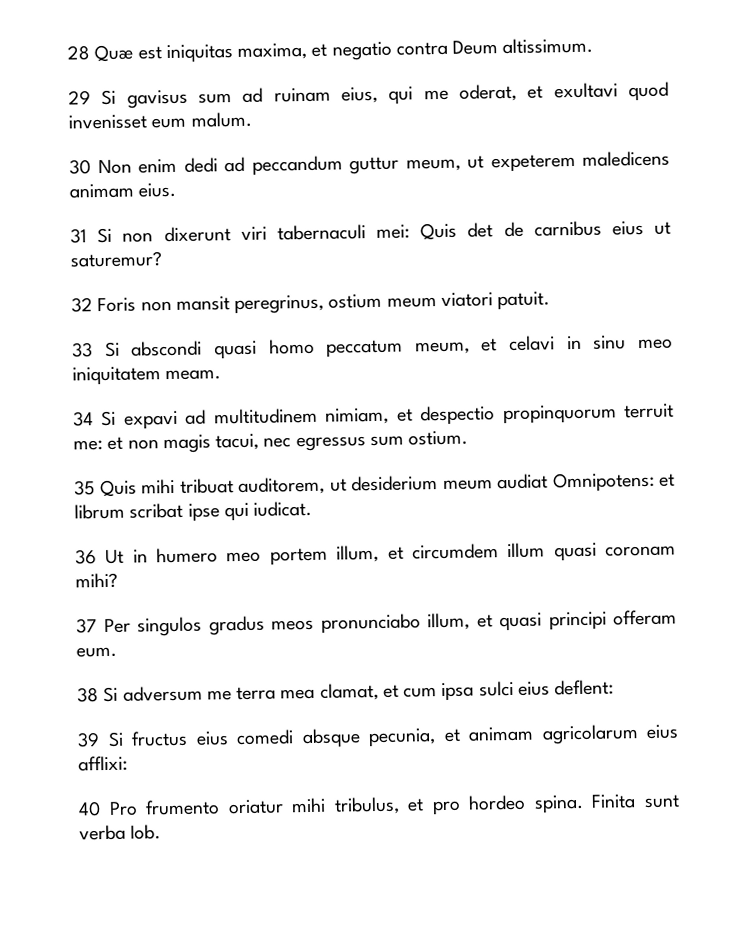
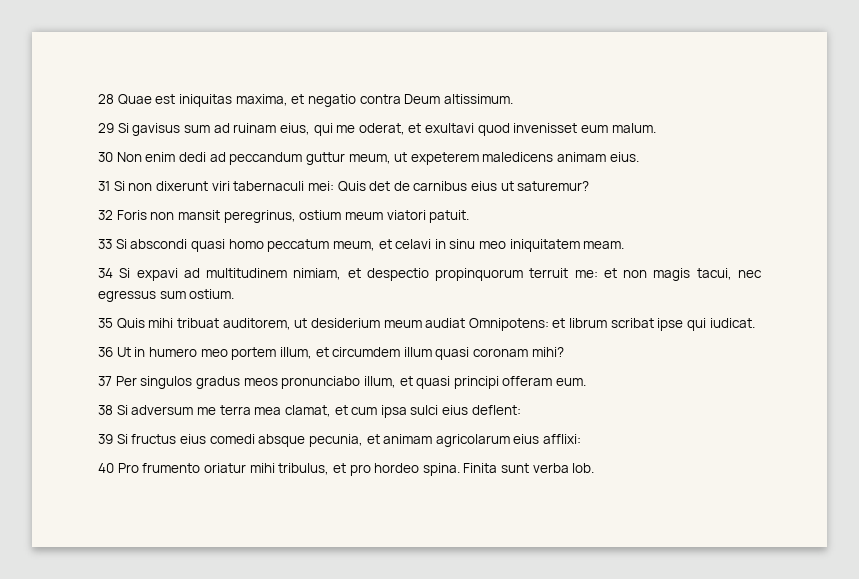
- 28 Quæ est iniquitas maxima, et negatio contra Deum altissimum.
+ 28 Quae est iniquitas maxima, et negatio contra Deum altissimum.

